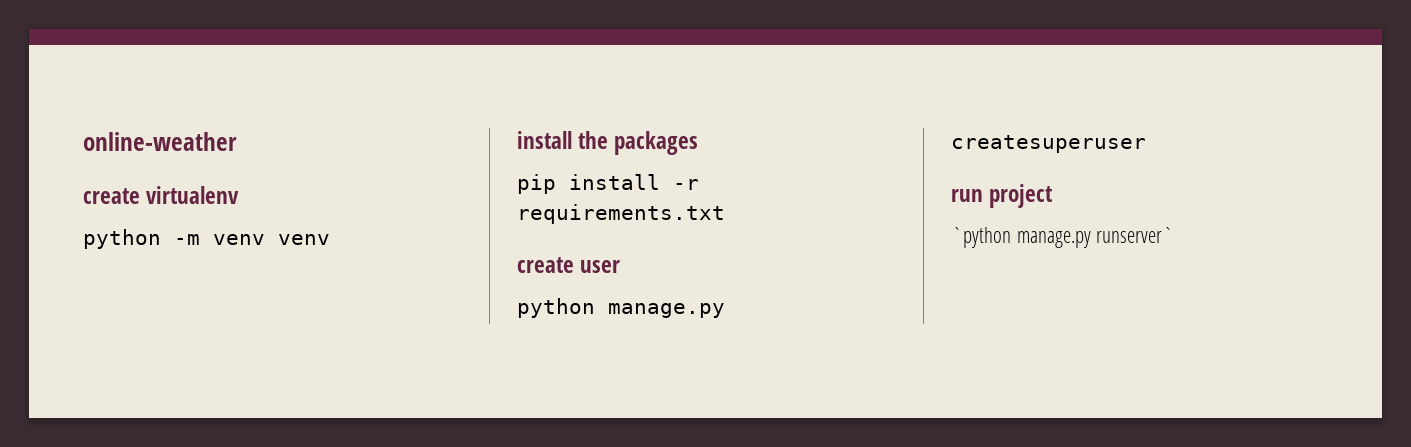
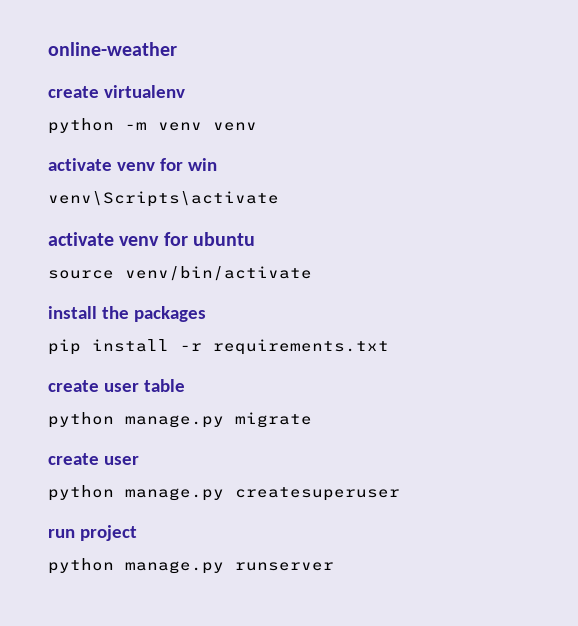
+ activate venv for win
+ venv\Scripts\activate
+ activate venv for ubuntu
+ source venv/bin/activate
+ create user table
+ python manage.py migrate
- `python manage.py runserver`
+ python manage.py runserver

